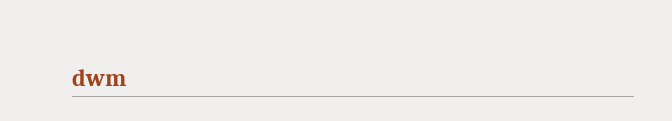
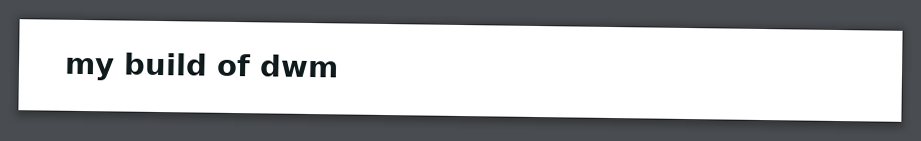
- dwm
+ my build of dwm

